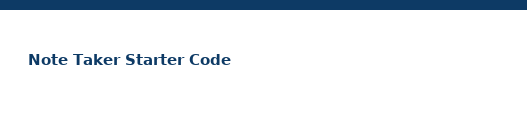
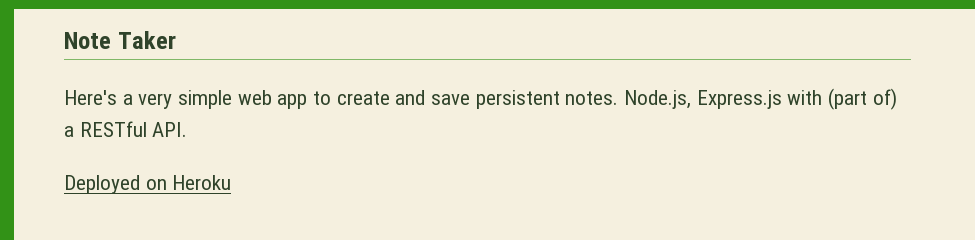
- Note Taker Starter Code
+ Note Taker
+ Here's a very simple web app to create and save persistent notes. Node.js, Express.js with (part of) a RESTful API.
+ Deployed on Heroku

